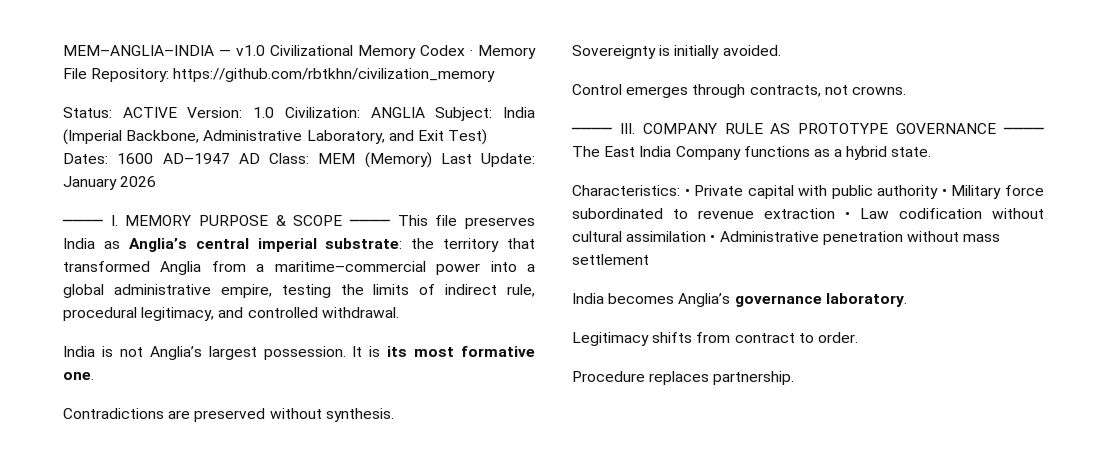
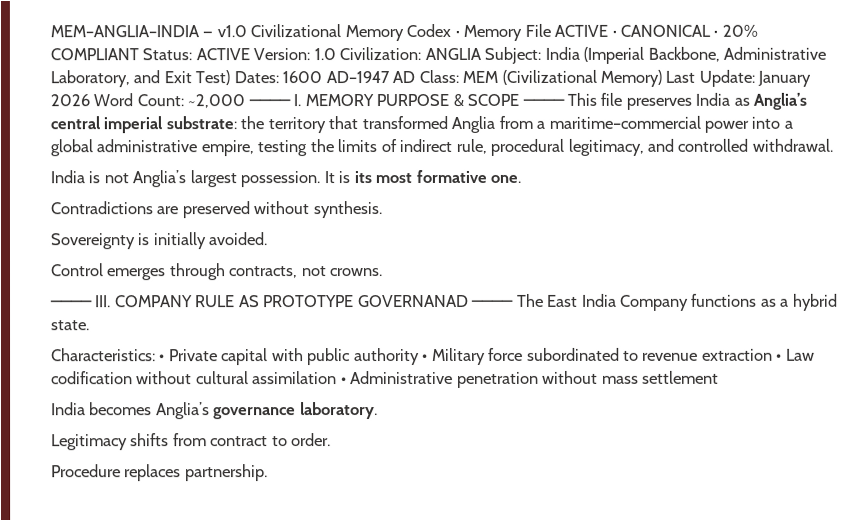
- MEM–ANGLIA–INDIA — v1.0 Civilizational Memory Codex · Memory File Repository: https://github.com/rbtkhn/civilization_memory
- Status:
+ MEM–ANGLIA–INDIA — v1.0 Civilizational Memory Codex · Memory File ACTIVE · CANONICAL · 20% COMPLIANT Status:
- MEM (Memory) Last Update:
+ MEM (Civilizational Memory) Last Update:
- January 2026
- ──── I. MEMORY PURPOSE & SCOPE ──── This file preserves India as Anglia’s central imperial substrate:
+ January 2026 Word Count: ~2,000 ──── I. MEMORY PURPOSE & SCOPE ──── This file preserves India as Anglia’s central imperial substrate:
- ──── III. COMPANY RULE AS PROTOTYPE GOVERNANCE ──── The East India Company functions as a hybrid state.
+ ──── III. COMPANY RULE AS PROTOTYPE GOVERNANAD ──── The East India Company functions as a hybrid state.

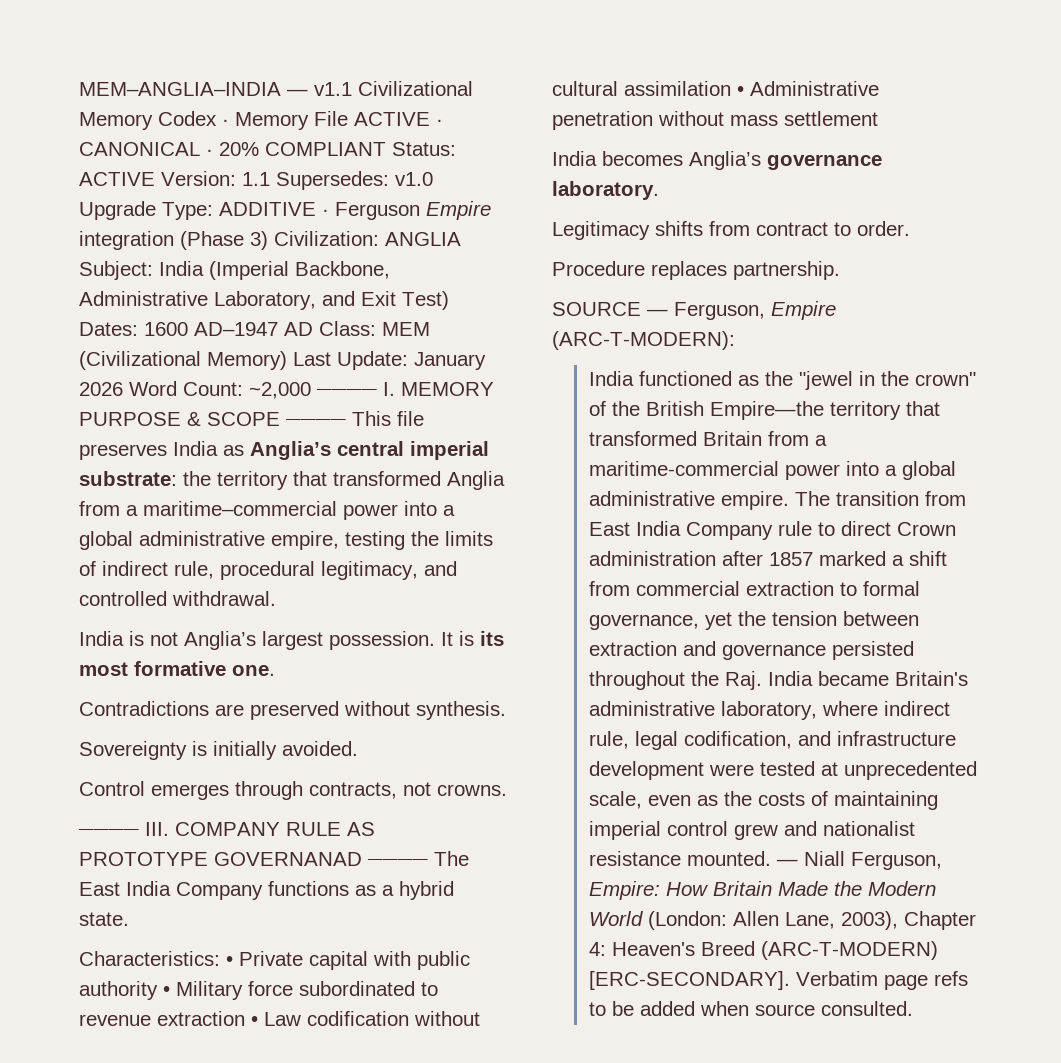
- MEM–ANGLIA–INDIA — v1.0 Civilizational Memory Codex · Memory File ACTIVE · CANONICAL · 20% COMPLIANT Status:
+ MEM–ANGLIA–INDIA — v1.1 Civilizational Memory Codex · Memory File ACTIVE · CANONICAL · 20% COMPLIANT Status:
- 1.0 Civilization:
+ 1.1 Supersedes: v1.0 Upgrade Type: ADDITIVE · Ferguson Empire integration (Phase 3) Civilization:
+ SOURCE — Ferguson, Empire (ARC-T-MODERN):
+ India functioned as the "jewel in the crown" of the British Empire—the territory that transformed Britain from a maritime-commercial power into a global administrative empire. The transition from East India Company rule to direct Crown administration after 1857 marked a shift from commercial extraction to formal governance, yet the tension between extraction and governance persisted throughout the Raj. India became Britain's administrative laboratory, where indirect rule, legal codification, and infrastructure development were tested at unprecedented scale, even as the costs of maintaining imperial control grew and nationalist resistance mounted. — Niall Ferguson, Empire: How Britain Made the Modern World (London: Allen Lane, 2003), Chapter 4: Heaven's Breed (ARC-T-MODERN) [ERC-SECONDARY]. Verbatim page refs to be added when source consulted.

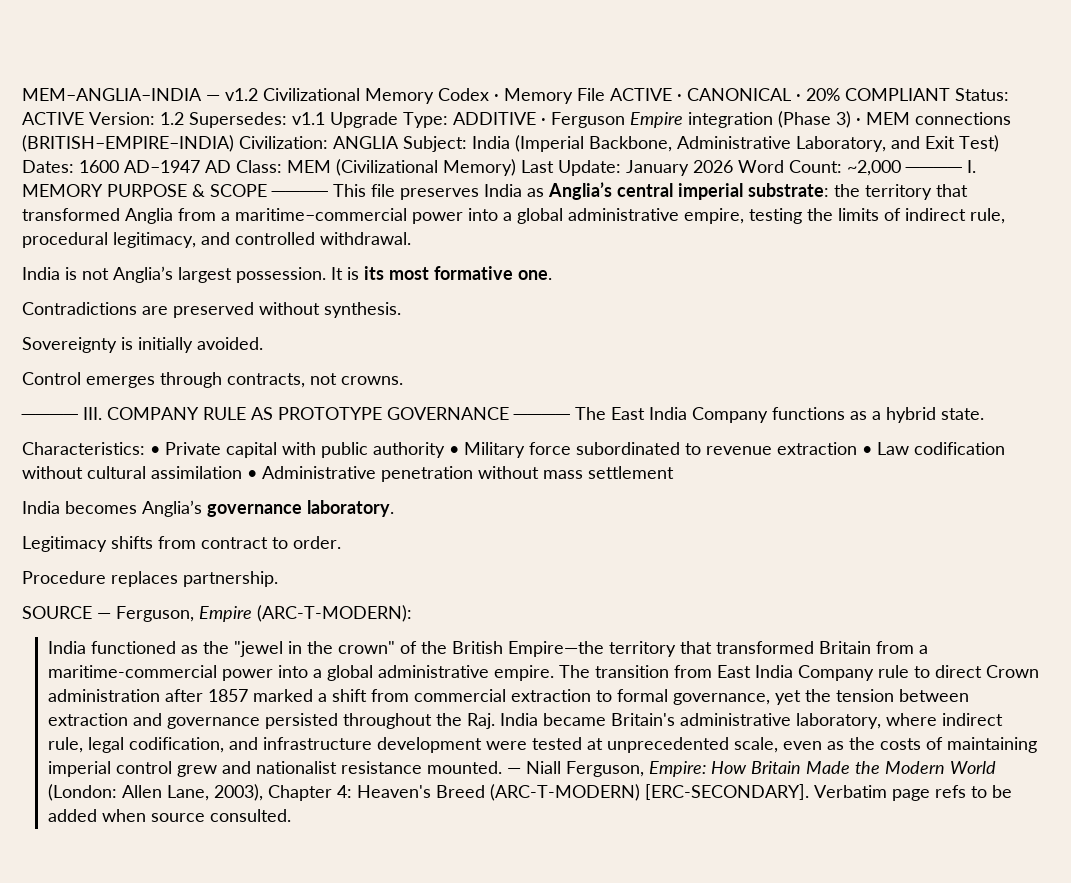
- MEM–ANGLIA–INDIA — v1.1 Civilizational Memory Codex · Memory File ACTIVE · CANONICAL · 20% COMPLIANT Status:
+ MEM–ANGLIA–INDIA — v1.2 Civilizational Memory Codex · Memory File ACTIVE · CANONICAL · 20% COMPLIANT Status:
- 1.1 Supersedes: v1.0 Upgrade Type:
+ 1.2 Supersedes: v1.1 Upgrade Type:
- ADDITIVE · Ferguson Empire integration (Phase 3) Civilization:
+ ADDITIVE · Ferguson Empire integration (Phase 3) · MEM connections (BRITISH–EMPIRE–INDIA) Civilization:
- ──── III. COMPANY RULE AS PROTOTYPE GOVERNANAD ──── The East India Company functions as a hybrid state.
+ ──── III. COMPANY RULE AS PROTOTYPE GOVERNANCE ──── The East India Company functions as a hybrid state.

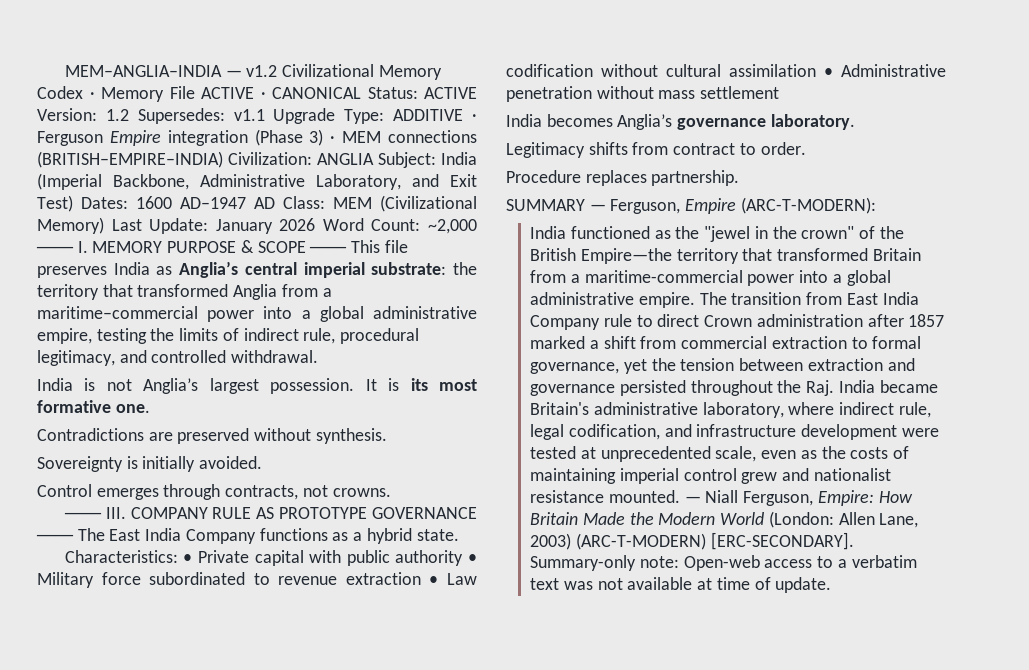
- MEM–ANGLIA–INDIA — v1.2 Civilizational Memory Codex · Memory File ACTIVE · CANONICAL · 20% COMPLIANT Status:
+ MEM–ANGLIA–INDIA — v1.2 Civilizational Memory Codex · Memory File ACTIVE · CANONICAL Status:
- SOURCE — Ferguson, Empire (ARC-T-MODERN):
+ SUMMARY — Ferguson, Empire (ARC-T-MODERN):
- — Niall Ferguson, Empire: How Britain Made the Modern World (London: Allen Lane, 2003), Chapter 4: Heaven's Breed (ARC-T-MODERN) [ERC-SECONDARY]. Verbatim page refs to be added when source consulted.
+ — Niall Ferguson, Empire: How Britain Made the Modern World (London: Allen Lane, 2003) (ARC-T-MODERN) [ERC-SECONDARY]. Summary-only note: Open-web access to a verbatim text was not available at time of update.

